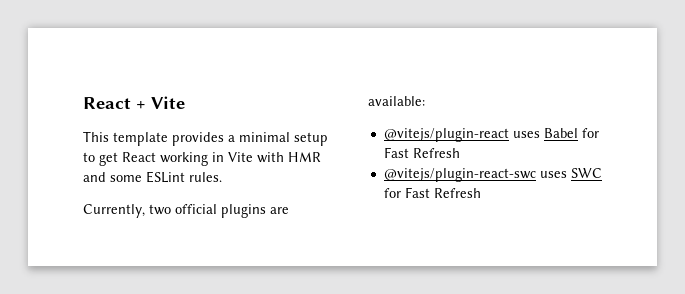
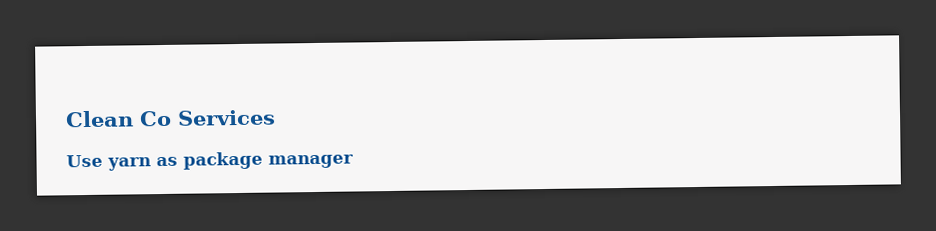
- React + Vite
- This template provides a minimal setup to get React working in Vite with HMR and some ESLint rules.
- Currently, two official plugins are available:
- @vitejs/plugin-react uses Babel for Fast Refresh
- @vitejs/plugin-react-swc uses SWC for Fast Refresh
+ Clean Co Services
+ Use yarn as package manager

